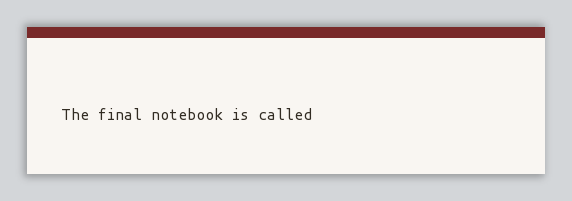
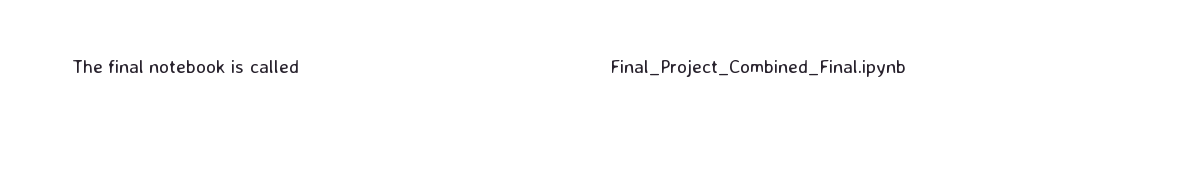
- The final notebook is called
+ The final notebook is called Final_Project_Combined_Final.ipynb

